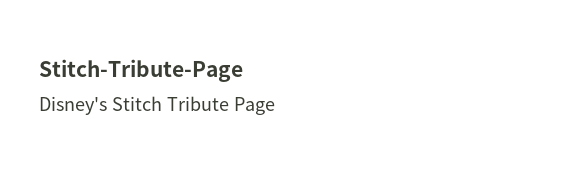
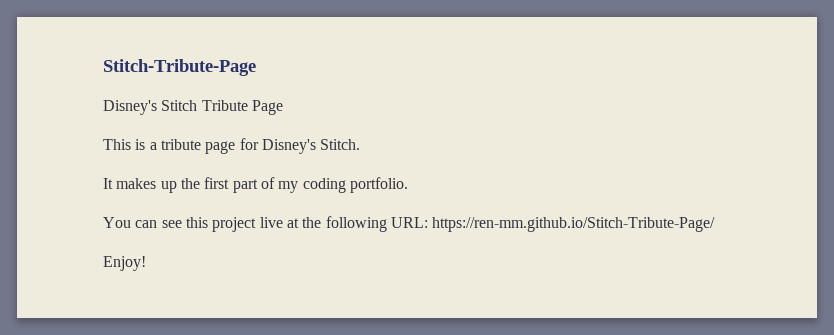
+ This is a tribute page for Disney's Stitch.
+ It makes up the first part of my coding portfolio.
+ You can see this project live at the following URL: https://ren-mm.github.io/Stitch-Tribute-Page/
+ Enjoy!

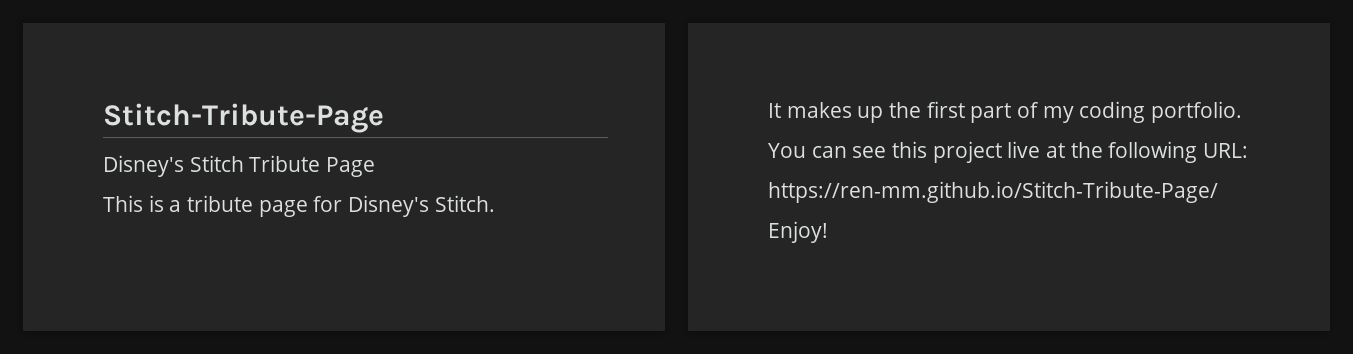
- You can see this project live at the following URL: https://ren-mm.github.io/Stitch-Tribute-Page/
+ You can see this project live at the following URL:
+ https://ren-mm.github.io/Stitch-Tribute-Page/

